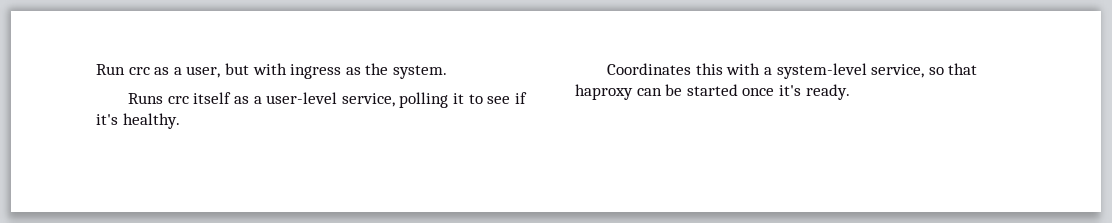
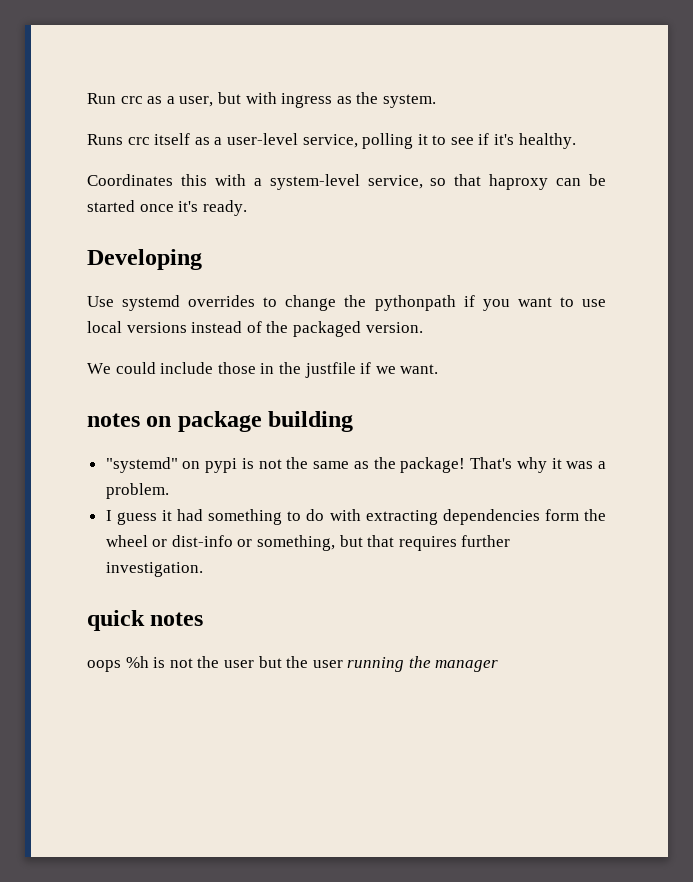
+ Developing
+ Use systemd overrides to change the pythonpath if you want to use local versions instead of the packaged version.
+ We could include those in the justfile if we want.
+ notes on package building
+ "systemd" on pypi is not the same as the package! That's why it was a problem.
+ I guess it had something to do with extracting dependencies form the wheel or dist-info or something, but that requires further investigation.
+ quick notes
+ oops %h is not the user but the user running the manager

